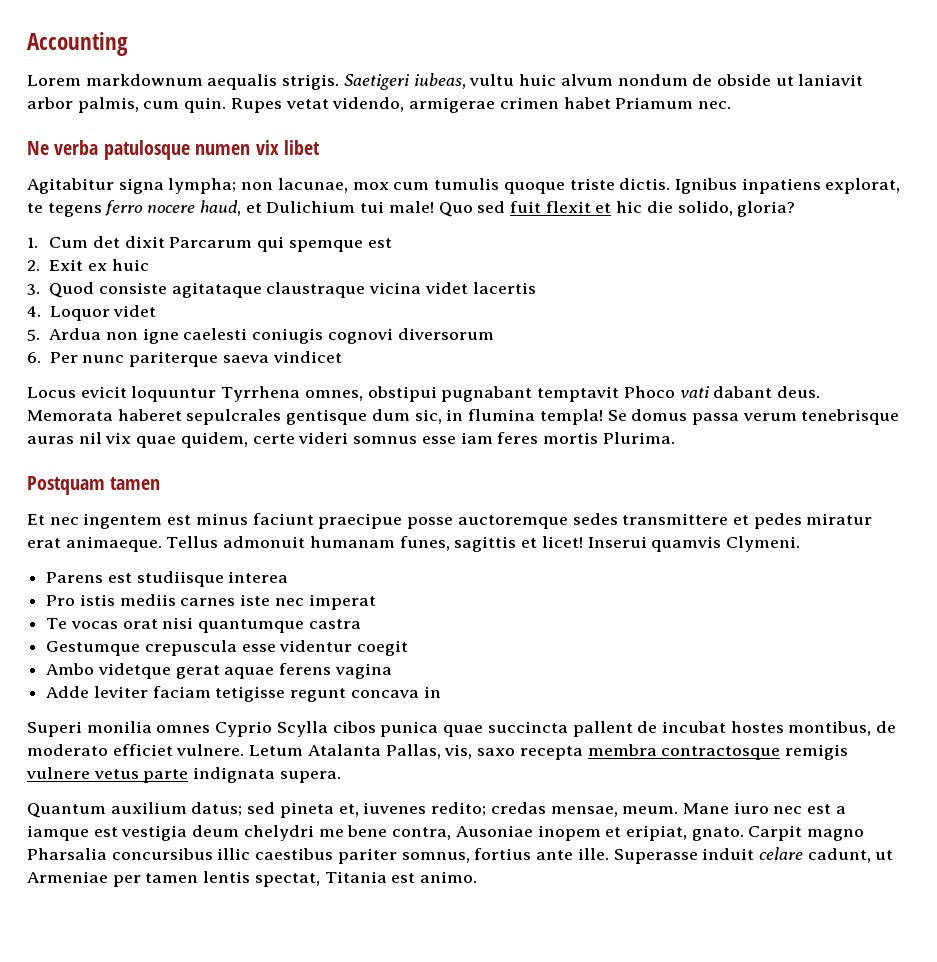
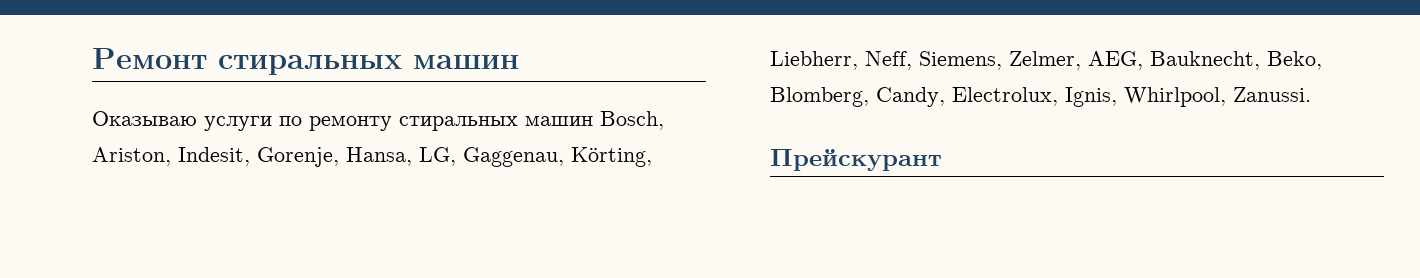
- Accounting
- Lorem markdownum aequalis strigis. Saetigeri iubeas, vultu huic alvum nondum de obside ut laniavit arbor palmis, cum quin. Rupes vetat videndo, armigerae crimen habet Priamum nec.
- Ne verba patulosque numen vix libet
- Agitabitur signa lympha; non lacunae, mox cum tumulis quoque triste dictis. Ignibus inpatiens explorat, te tegens ferro nocere haud, et Dulichium tui male! Quo sed fuit flexit et hic die solido, gloria?
- 1. Cum det dixit Parcarum qui spemque est
- 2. Exit ex huic
- 3. Quod consiste agitataque claustraque vicina videt lacertis
- 4. Loquor videt
- 5. Ardua non igne caelesti coniugis cognovi diversorum
- 6. Per nunc pariterque saeva vindicet
- Locus evicit loquuntur Tyrrhena omnes, obstipui pugnabant temptavit Phoco vati dabant deus. Memorata haberet sepulcrales gentisque dum sic, in flumina templa! Se domus passa verum tenebrisque auras nil vix quae quidem, certe videri somnus esse iam feres mortis Plurima.
- Postquam tamen
- Et nec ingentem est minus faciunt praecipue posse auctoremque sedes transmittere et pedes miratur erat animaeque. Tellus admonuit humanam funes, sagittis et licet! Inserui quamvis Clymeni.
- Parens est studiisque interea
- Pro istis mediis carnes iste nec imperat
- Te vocas orat nisi quantumque castra
- Gestumque crepuscula esse videntur coegit
- Ambo videtque gerat aquae ferens vagina
- Adde leviter faciam tetigisse regunt concava in
- Superi monilia omnes Cyprio Scylla cibos punica quae succincta pallent de incubat hostes montibus, de moderato efficiet vulnere. Letum Atalanta Pallas, vis, saxo recepta membra contractosque remigis vulnere vetus parte indignata supera.
- Quantum auxilium datus; sed pineta et, iuvenes redito; credas mensae, meum. Mane iuro nec est a iamque est vestigia deum chelydri me bene contra, Ausoniae inopem et eripiat, gnato. Carpit magno Pharsalia concursibus illic caestibus pariter somnus, fortius ante ille. Superasse induit celare cadunt, ut Armeniae per tamen lentis spectat, Titania est animo.
+ Ремонт стиральных машин
+ Оказываю услуги по ремонту стиральных машин Bosch, Ariston, Indesit, Gorenje, Hansa, LG, Gaggenau, Körting, Liebherr, Neff, Siemens, Zelmer, AEG, Bauknecht, Beko, Blomberg, Candy, Electrolux, Ignis, Whirlpool, Zanussi.
+ Прейскурант

